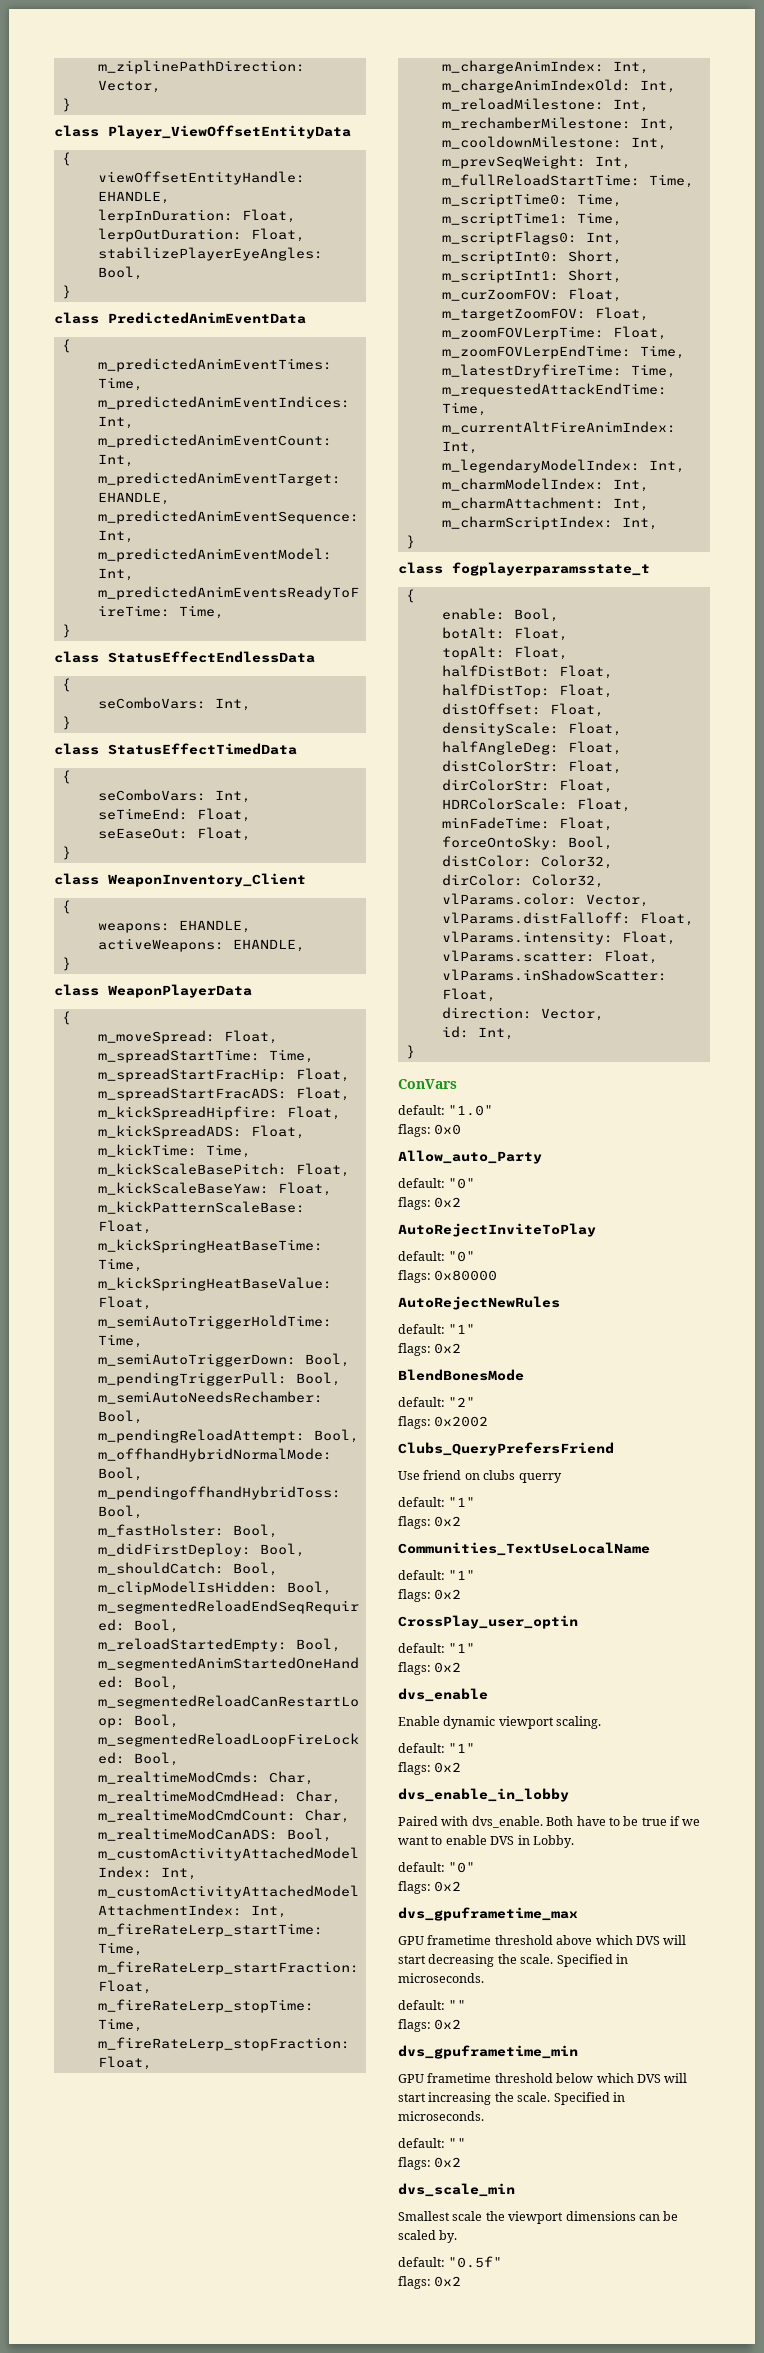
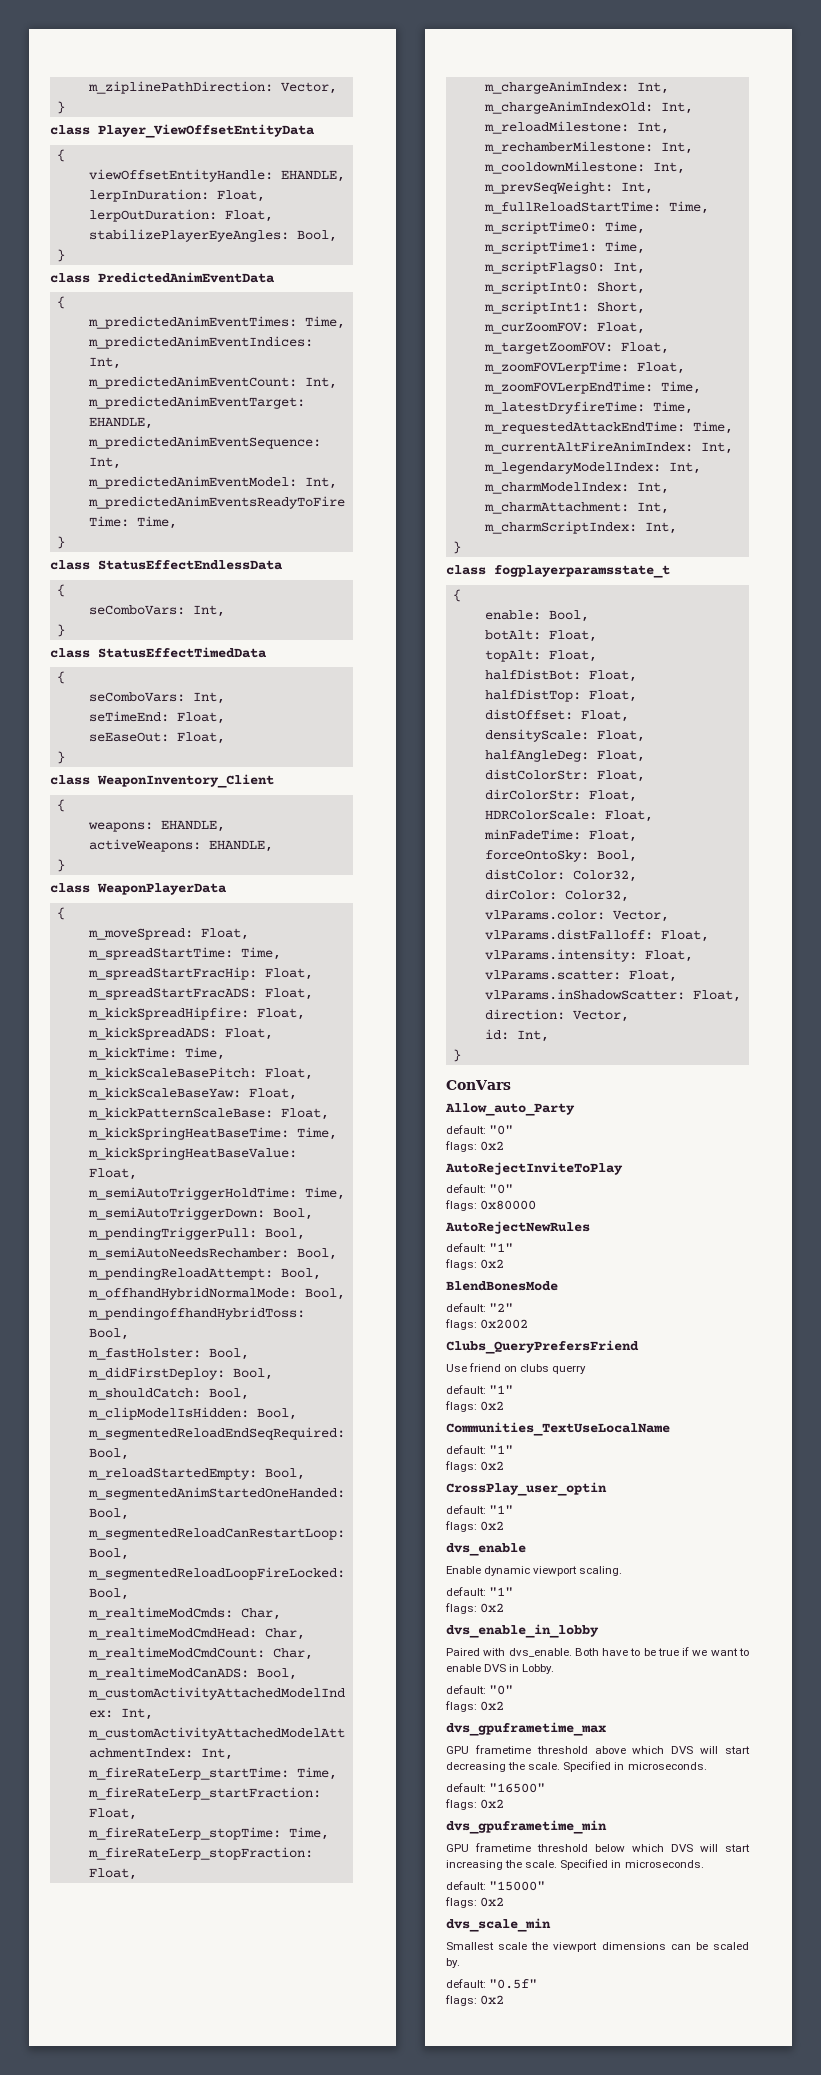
- default: "1.0"
- flags: 0x0
  GPU frametime threshold above which DVS will start decreasing the scale. Specified in microseconds.
- default: ""
+ default: "16500"
  GPU frametime threshold below which DVS will start increasing the scale. Specified in microseconds.
- default: ""
+ default: "15000"

